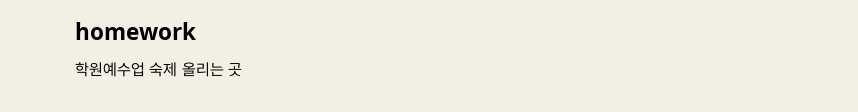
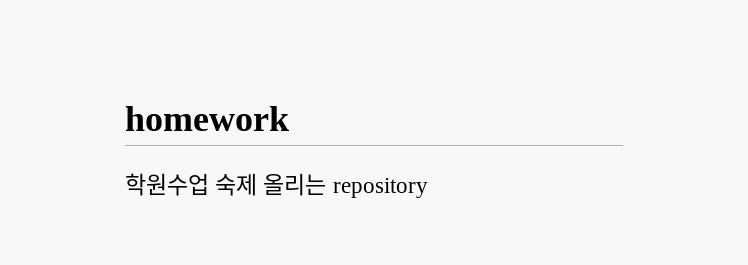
- 학원예수업 숙제 올리는 곳
+ 학원수업 숙제 올리는 repository

